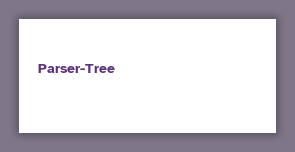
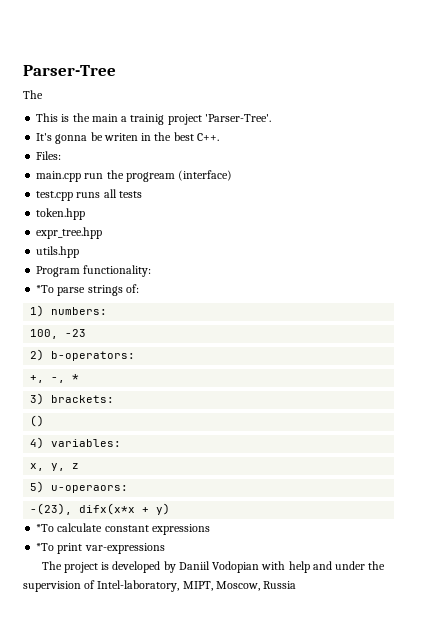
  Parser-Tree
+ The
+ This is the main a trainig project 'Parser-Tree'.
+ It's gonna be writen in the best C++.
+ Files:
+ main.cpp run the progream (interface)
+ test.cpp runs all tests
+ token.hpp
+ expr_tree.hpp
+ utils.hpp
+ Program functionality:
+ *To parse strings of:
+ 1) numbers:
+ 100, -23
+ 2) b-operators:
+ +, -, *
+ 3) brackets:
+ ()
+ 4) variables:
+ x, y, z
+ 5) u-operaors:
+ -(23), difx(x*x + y)
+ *To calculate constant expressions
+ *To print var-expressions
+ The project is developed by Daniil Vodopian with help and under the supervision of Intel-laboratory, MIPT, Moscow, Russia

